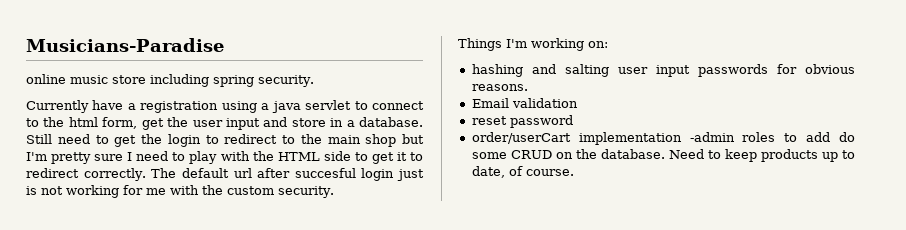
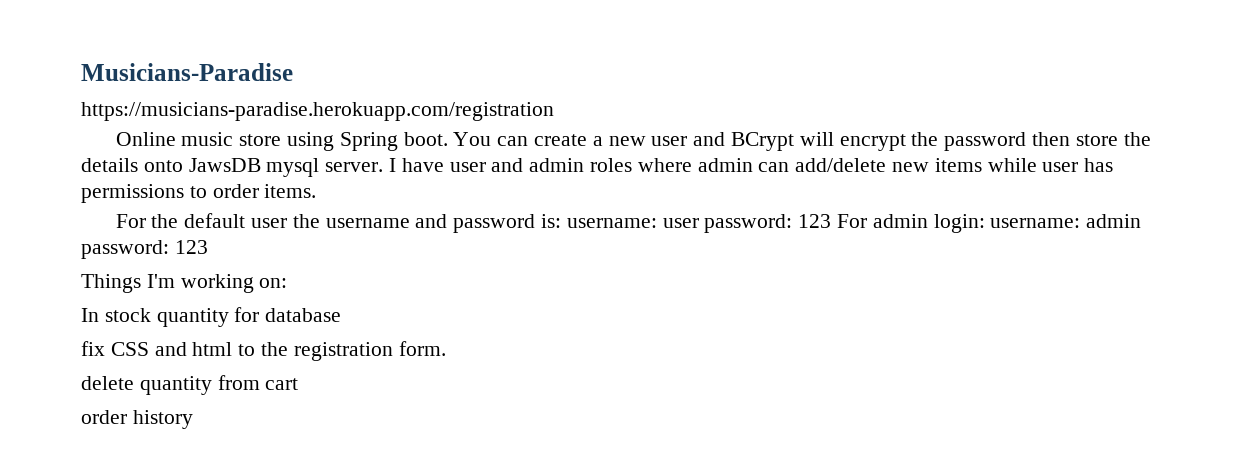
- online music store including spring security.
- Currently have a registration using a java servlet to connect to the html form, get the user input and store in a database. Still need to get the login to redirect to the main shop but I'm pretty sure I need to play with the HTML side to get it to redirect correctly. The default url after succesful login just is not working for me with the custom security.
+ https://musicians-paradise.herokuapp.com/registration
+ Online music store using Spring boot. You can create a new user and BCrypt will encrypt the password then store the details onto JawsDB mysql server. I have user and admin roles where admin can add/delete new items while user has permissions to order items.
+ For the default user the username and password is: username: user password: 123 For admin login: username: admin password: 123
  Things I'm working on:
- hashing and salting user input passwords for obvious reasons.
- Email validation
- reset password
- order/userCart implementation -admin roles to add do some CRUD on the database. Need to keep products up to date, of course.
+ In stock quantity for database
+ fix CSS and html to the registration form.
+ delete quantity from cart
+ order history

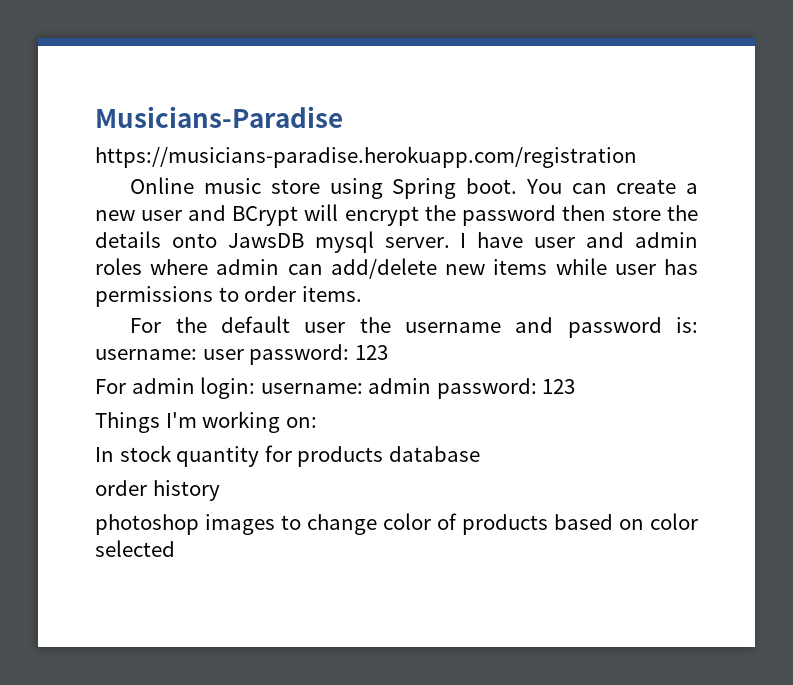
- For the default user the username and password is: username: user password: 123 For admin login: username: admin password: 123
+ For the default user the username and password is: username: user password: 123
+ For admin login: username: admin password: 123
- In stock quantity for database
+ In stock quantity for products database
- fix CSS and html to the registration form.
- delete quantity from cart
  order history
+ photoshop images to change color of products based on color selected

